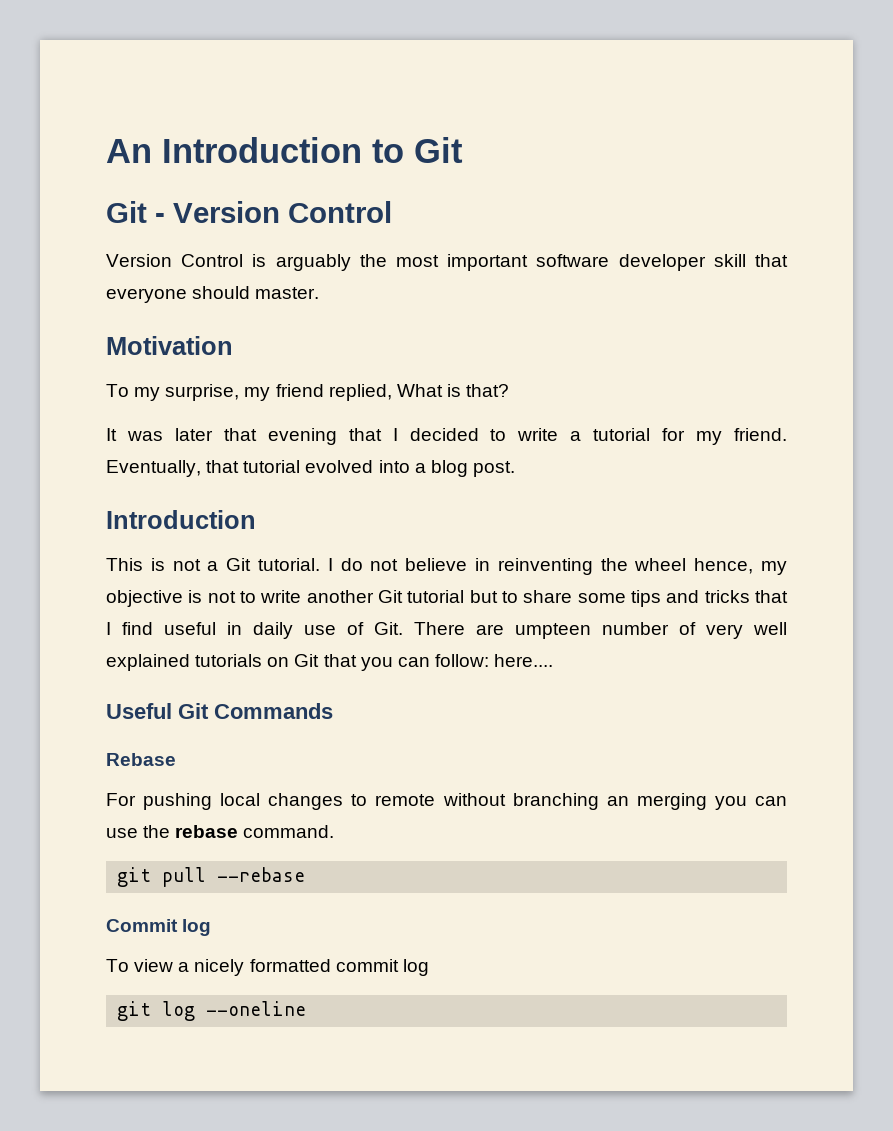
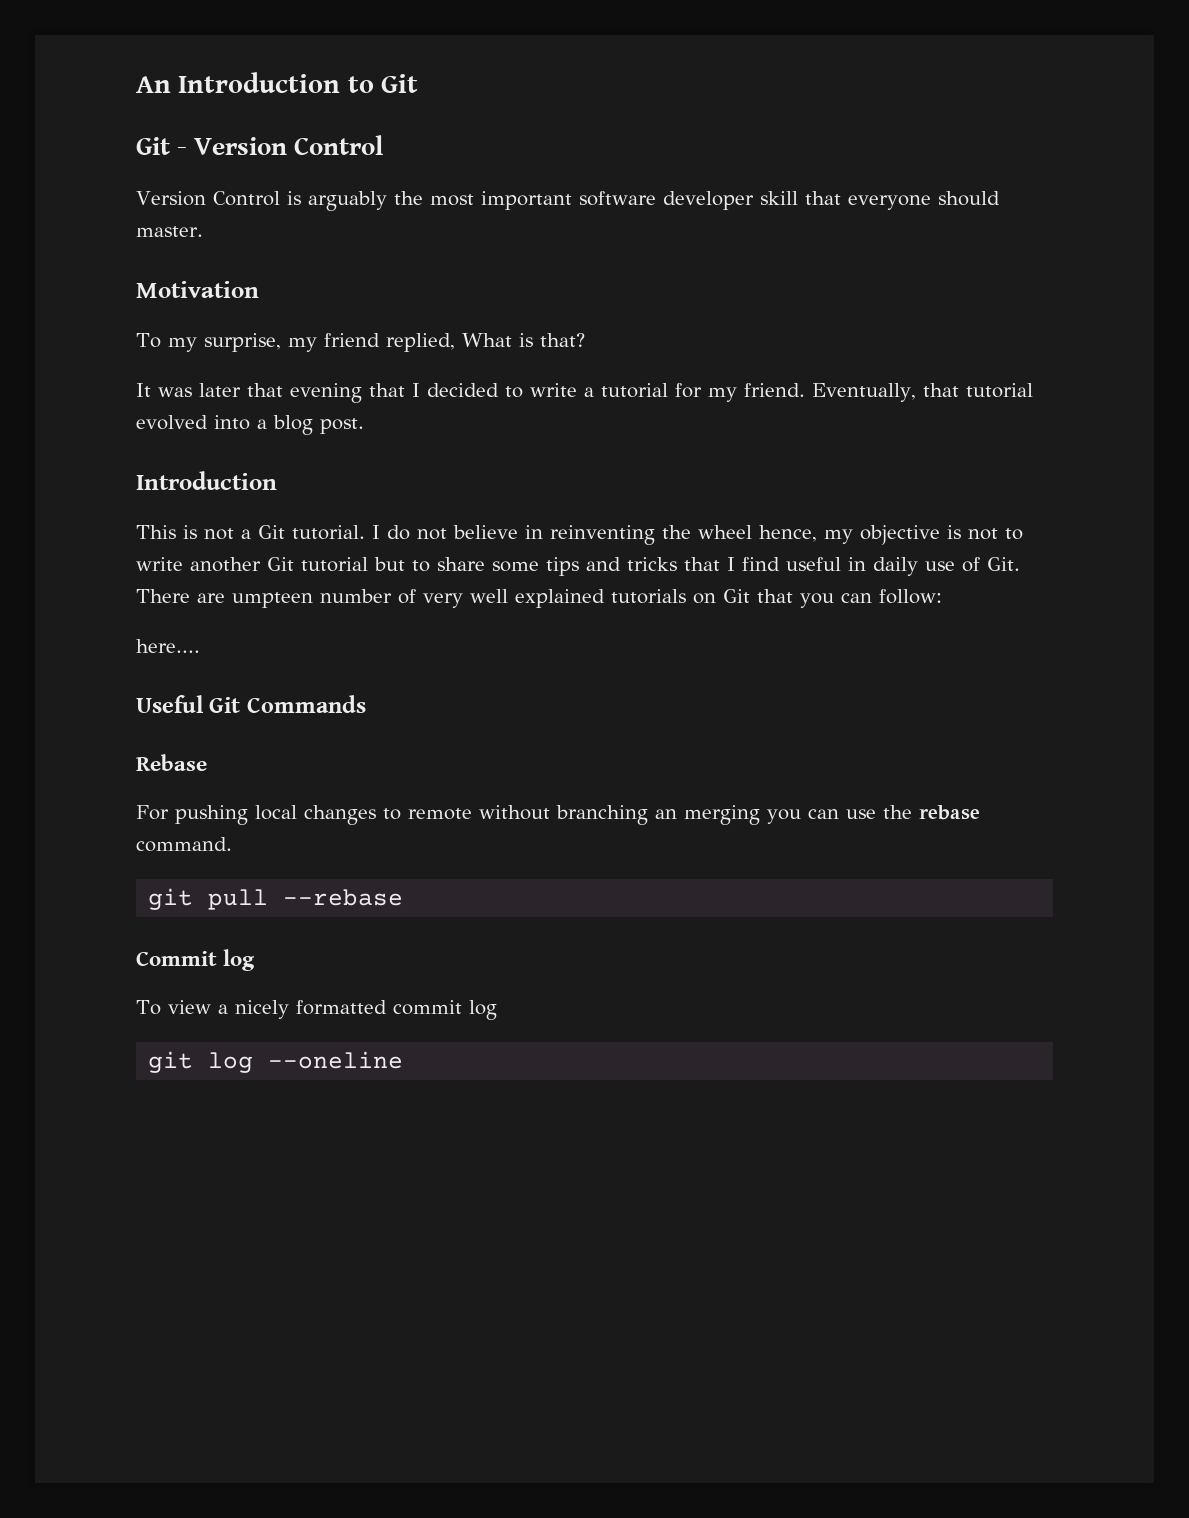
- I do not believe in reinventing the wheel hence, my objective is not to write another Git tutorial but to share some tips and tricks that I find useful in daily use of Git. There are umpteen number of very well explained tutorials on Git that you can follow: here....
+ I do not believe in reinventing the wheel hence, my objective is not to write another Git tutorial but to share some tips and tricks that I find useful in daily use of Git. There are umpteen number of very well explained tutorials on Git that you can follow:
+ here....

